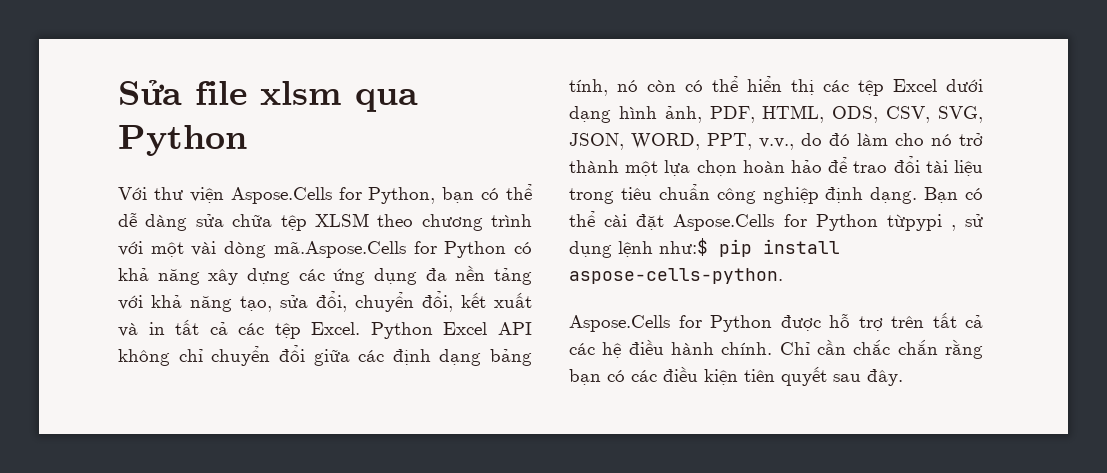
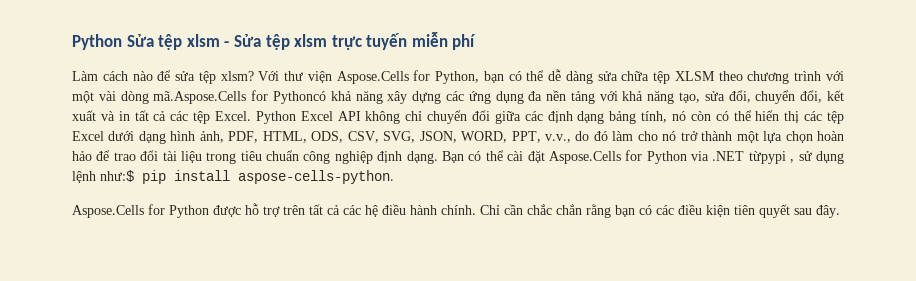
- Sửa file xlsm qua Python
- Với thư viện Aspose.Cells for Python, bạn có thể dễ dàng sửa chữa tệp XLSM theo chương trình với một vài dòng mã.Aspose.Cells for Python có khả năng xây dựng các ứng dụng đa nền tảng với khả năng tạo, sửa đổi, chuyển đổi, kết xuất và in tất cả các tệp Excel.
+ Python Sửa tệp xlsm - Sửa tệp xlsm trực tuyến miễn phí
+ Làm cách nào để sửa tệp xlsm? Với thư viện Aspose.Cells for Python, bạn có thể dễ dàng sửa chữa tệp XLSM theo chương trình với một vài dòng mã.Aspose.Cells for Pythoncó khả năng xây dựng các ứng dụng đa nền tảng với khả năng tạo, sửa đổi, chuyển đổi, kết xuất và in tất cả các tệp Excel.
- Bạn có thể cài đặt Aspose.Cells for Python từpypi , sử dụng lệnh như:$ pip install aspose-cells-python.
+ Bạn có thể cài đặt Aspose.Cells for Python via .NET từpypi , sử dụng lệnh như:$ pip install aspose-cells-python.

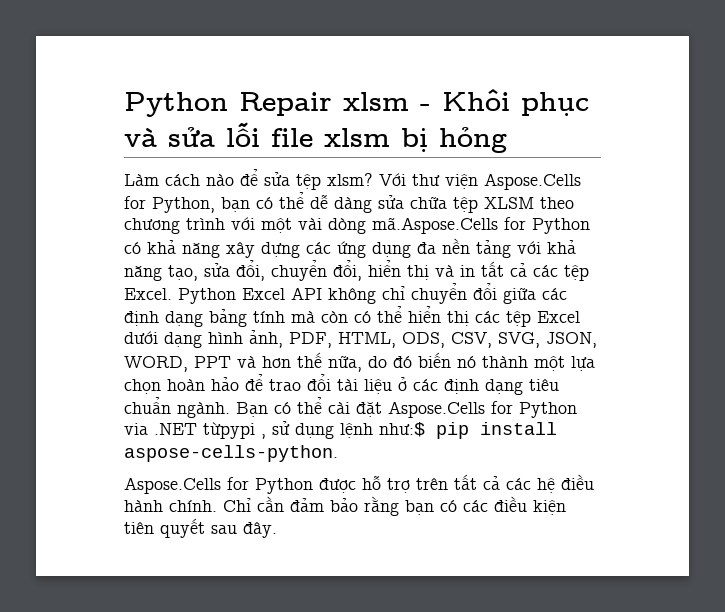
- Python Sửa tệp xlsm - Sửa tệp xlsm trực tuyến miễn phí
+ Python Repair xlsm - Khôi phục và sửa lỗi file xlsm bị hỏng
- Với thư viện Aspose.Cells for Python, bạn có thể dễ dàng sửa chữa tệp XLSM theo chương trình với một vài dòng mã.Aspose.Cells for Pythoncó khả năng xây dựng các ứng dụng đa nền tảng với khả năng tạo, sửa đổi, chuyển đổi, kết xuất và in tất cả các tệp Excel.
+ Với thư viện Aspose.Cells for Python, bạn có thể dễ dàng sửa chữa tệp XLSM theo chương trình với một vài dòng mã.Aspose.Cells for Python có khả năng xây dựng các ứng dụng đa nền tảng với khả năng tạo, sửa đổi, chuyển đổi, hiển thị và in tất cả các tệp Excel.
- Python Excel API không chỉ chuyển đổi giữa các định dạng bảng tính, nó còn có thể hiển thị các tệp Excel dưới dạng hình ảnh, PDF, HTML, ODS, CSV, SVG, JSON, WORD, PPT, v.v., do đó làm cho nó trở thành một lựa chọn hoàn hảo để trao đổi tài liệu trong tiêu chuẩn công nghiệp định dạng.
+ Python Excel API không chỉ chuyển đổi giữa các định dạng bảng tính mà còn có thể hiển thị các tệp Excel dưới dạng hình ảnh, PDF, HTML, ODS, CSV, SVG, JSON, WORD, PPT và hơn thế nữa, do đó biến nó thành một lựa chọn hoàn hảo để trao đổi tài liệu ở các định dạng tiêu chuẩn ngành.
- Chỉ cần chắc chắn rằng bạn có các điều kiện tiên quyết sau đây.
+ Chỉ cần đảm bảo rằng bạn có các điều kiện tiên quyết sau đây.

